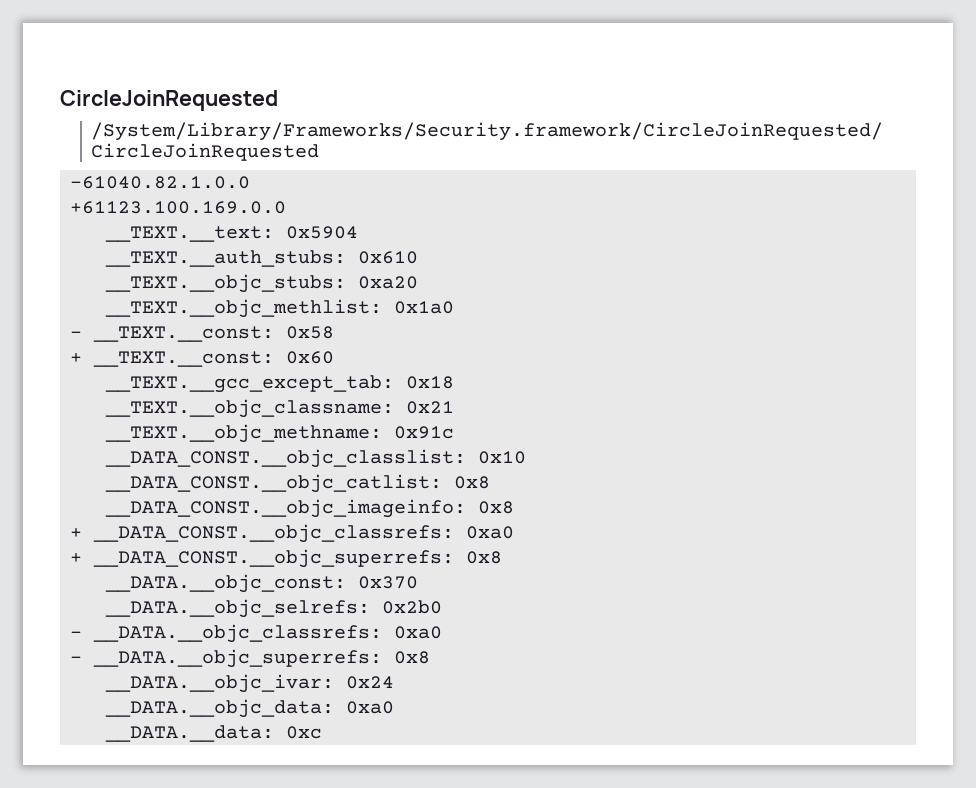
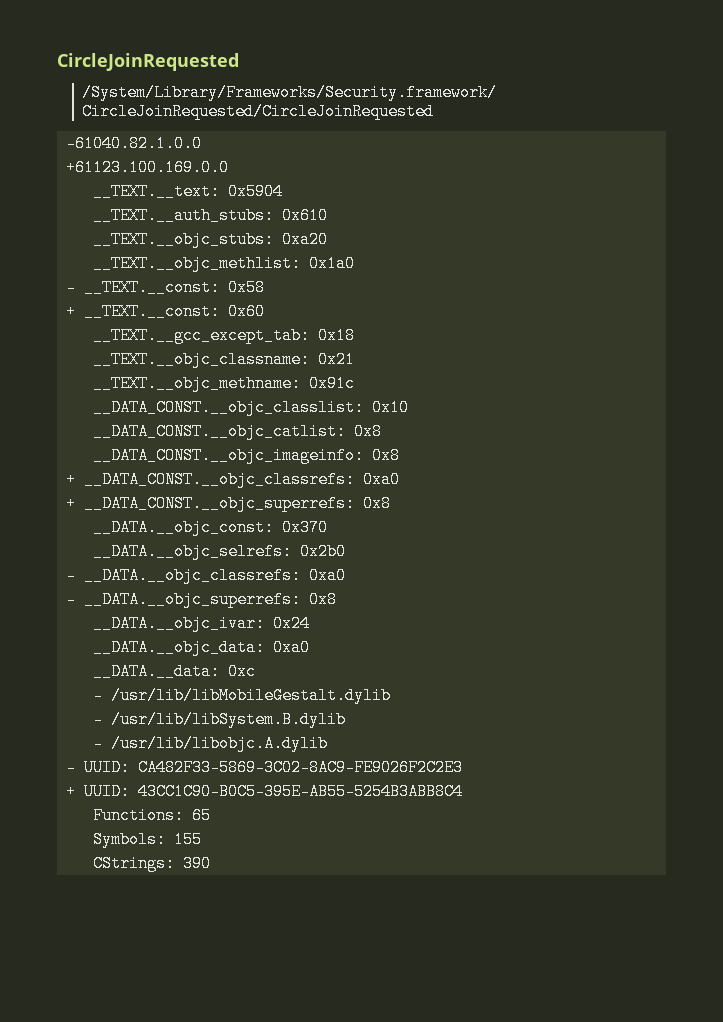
+ - /usr/lib/libMobileGestalt.dylib
+ - /usr/lib/libSystem.B.dylib
+ - /usr/lib/libobjc.A.dylib
+ - UUID: CA482F33-5869-3C02-8AC9-FE9026F2C2E3
+ + UUID: 43CC1C90-B0C5-395E-AB55-5254B3ABB8C4
+ Functions: 65
+ Symbols: 155
+ CStrings: 390

